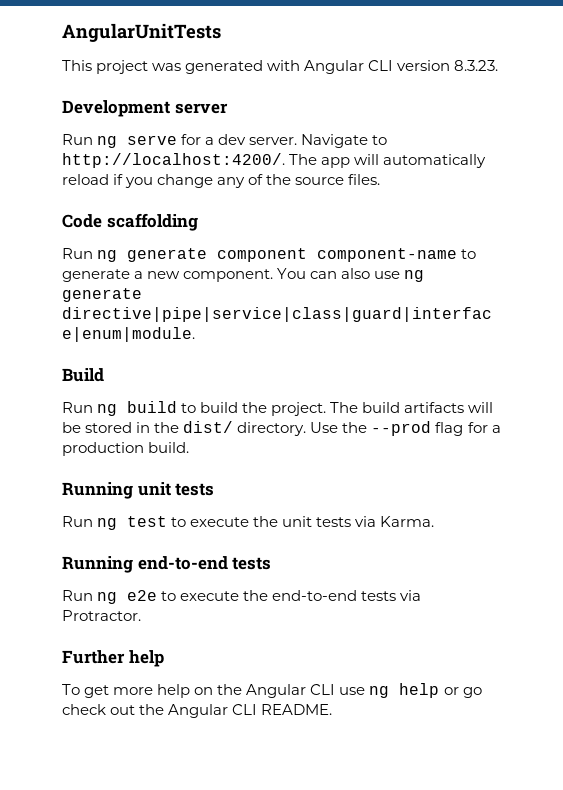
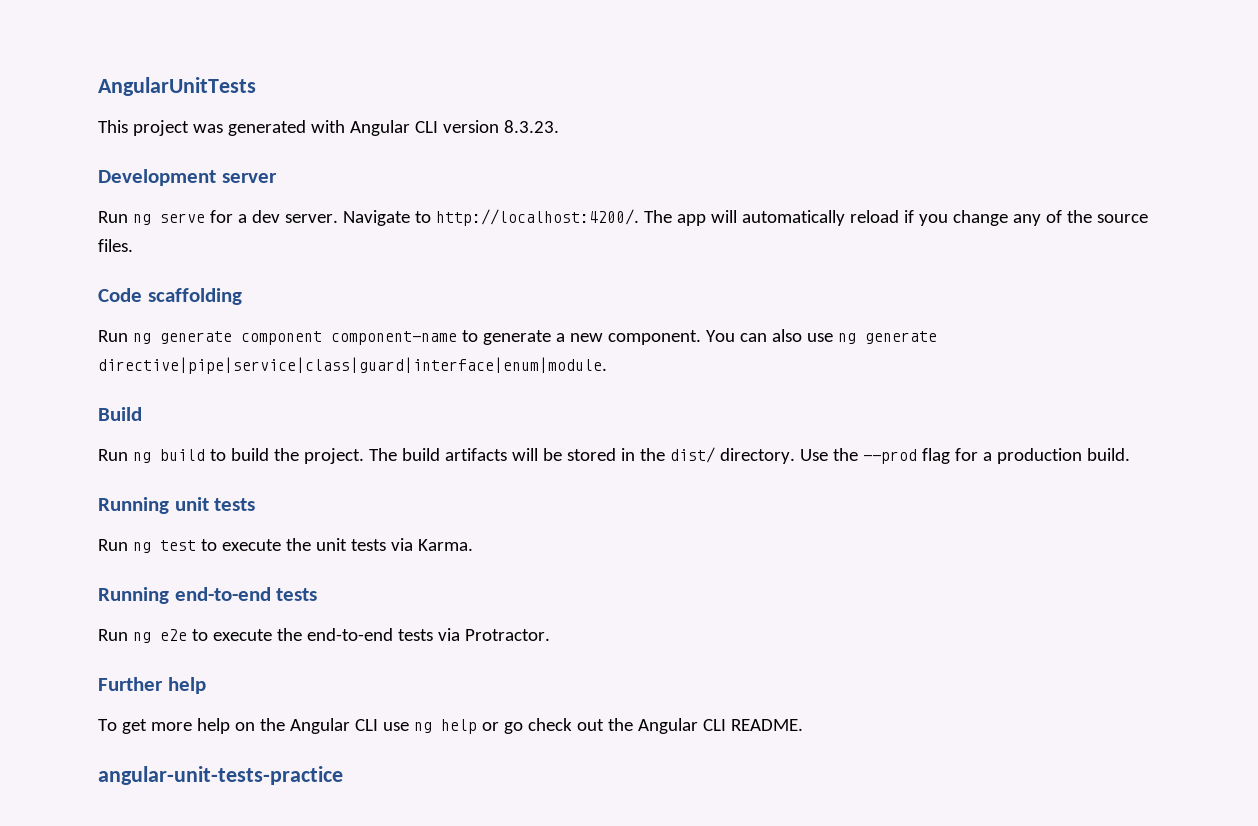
+ angular-unit-tests-practice

